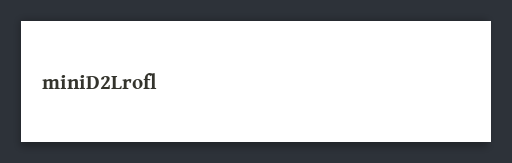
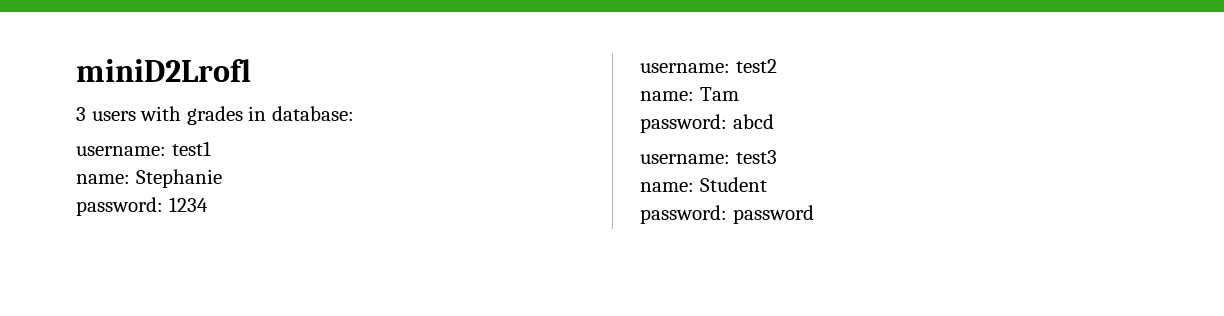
+ 3 users with grades in database:
+ username: test1
+ name: Stephanie
+ password: 1234
+ username: test2
+ name: Tam
+ password: abcd
+ username: test3
+ name: Student
+ password: password

